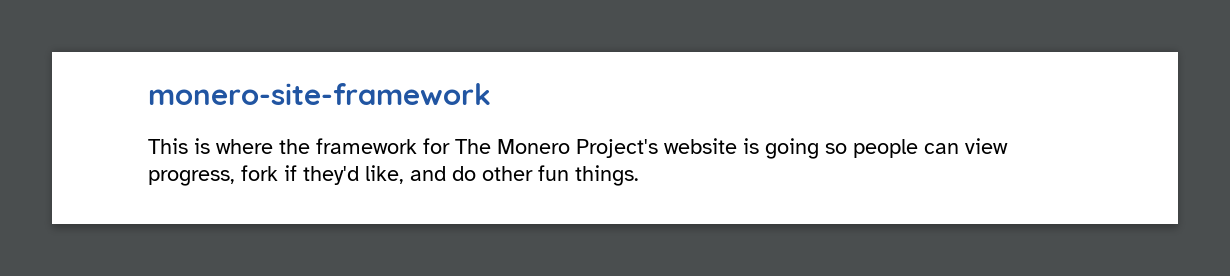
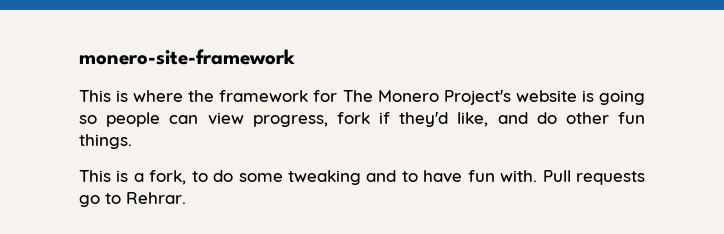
+ This is a fork, to do some tweaking and to have fun with. Pull requests go to Rehrar.

